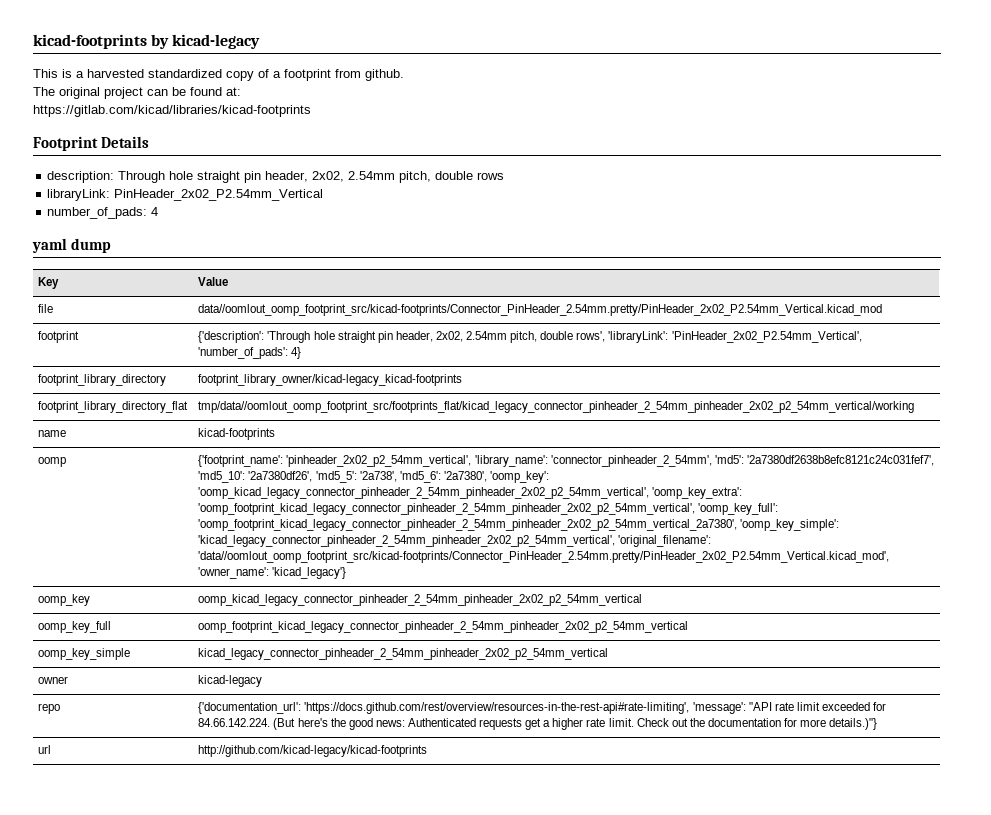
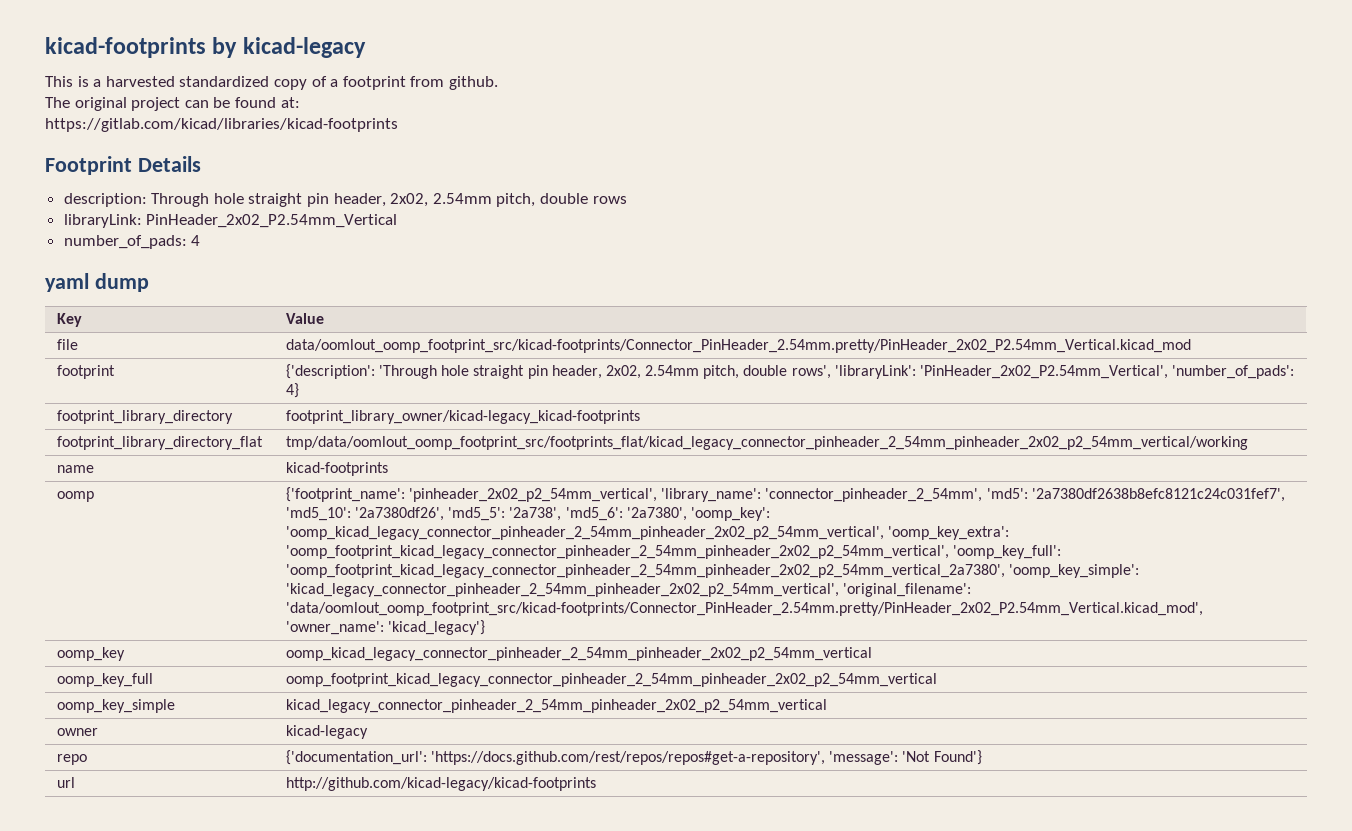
- file | data//oomlout_oomp_footprint_src/kicad-footprints/Connector_PinHeader_2.54mm.pretty/PinHeader_2x02_P2.54mm_Vertical.kicad_mod
+ file | data/oomlout_oomp_footprint_src/kicad-footprints/Connector_PinHeader_2.54mm.pretty/PinHeader_2x02_P2.54mm_Vertical.kicad_mod
- footprint_library_directory_flat | tmp/data//oomlout_oomp_footprint_src/footprints_flat/kicad_legacy_connector_pinheader_2_54mm_pinheader_2x02_p2_54mm_vertical/working
+ footprint_library_directory_flat | tmp/data/oomlout_oomp_footprint_src/footprints_flat/kicad_legacy_connector_pinheader_2_54mm_pinheader_2x02_p2_54mm_vertical/working
- oomp | {'footprint_name': 'pinheader_2x02_p2_54mm_vertical', 'library_name': 'connector_pinheader_2_54mm', 'md5': '2a7380df2638b8efc8121c24c031fef7', 'md5_10': '2a7380df26', 'md5_5': '2a738', 'md5_6': '2a7380', 'oomp_key': 'oomp_kicad_legacy_connector_pinheader_2_54mm_pinheader_2x02_p2_54mm_vertical', 'oomp_key_extra': 'oomp_footprint_kicad_legacy_connector_pinheader_2_54mm_pinheader_2x02_p2_54mm_vertical', 'oomp_key_full': 'oomp_footprint_kicad_legacy_connector_pinheader_2_54mm_pinheader_2x02_p2_54mm_vertical_2a7380', 'oomp_key_simple': 'kicad_legacy_connector_pinheader_2_54mm_pinheader_2x02_p2_54mm_vertical', 'original_filename': 'data//oomlout_oomp_footprint_src/kicad-footprints/Connector_PinHeader_2.54mm.pretty/PinHeader_2x02_P2.54mm_Vertical.kicad_mod', 'owner_name': 'kicad_legacy'}
+ oomp | {'footprint_name': 'pinheader_2x02_p2_54mm_vertical', 'library_name': 'connector_pinheader_2_54mm', 'md5': '2a7380df2638b8efc8121c24c031fef7', 'md5_10': '2a7380df26', 'md5_5': '2a738', 'md5_6': '2a7380', 'oomp_key': 'oomp_kicad_legacy_connector_pinheader_2_54mm_pinheader_2x02_p2_54mm_vertical', 'oomp_key_extra': 'oomp_footprint_kicad_legacy_connector_pinheader_2_54mm_pinheader_2x02_p2_54mm_vertical', 'oomp_key_full': 'oomp_footprint_kicad_legacy_connector_pinheader_2_54mm_pinheader_2x02_p2_54mm_vertical_2a7380', 'oomp_key_simple': 'kicad_legacy_connector_pinheader_2_54mm_pinheader_2x02_p2_54mm_vertical', 'original_filename': 'data/oomlout_oomp_footprint_src/kicad-footprints/Connector_PinHeader_2.54mm.pretty/PinHeader_2x02_P2.54mm_Vertical.kicad_mod', 'owner_name': 'kicad_legacy'}
- repo | {'documentation_url': 'https://docs.github.com/rest/overview/resources-in-the-rest-api#rate-limiting', 'message': "API rate limit exceeded for 84.66.142.224. (But here's the good news: Authenticated requests get a higher rate limit. Check out the documentation for more details.)"}
+ repo | {'documentation_url': 'https://docs.github.com/rest/repos/repos#get-a-repository', 'message': 'Not Found'}

